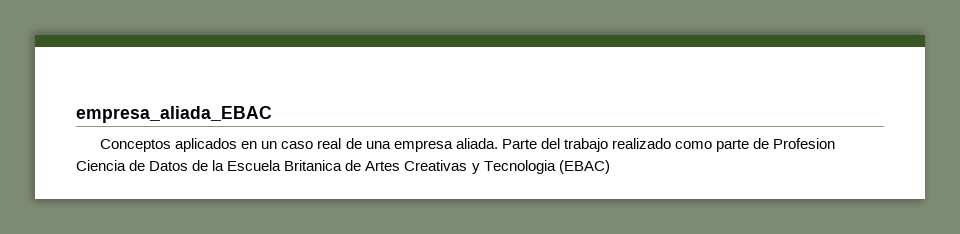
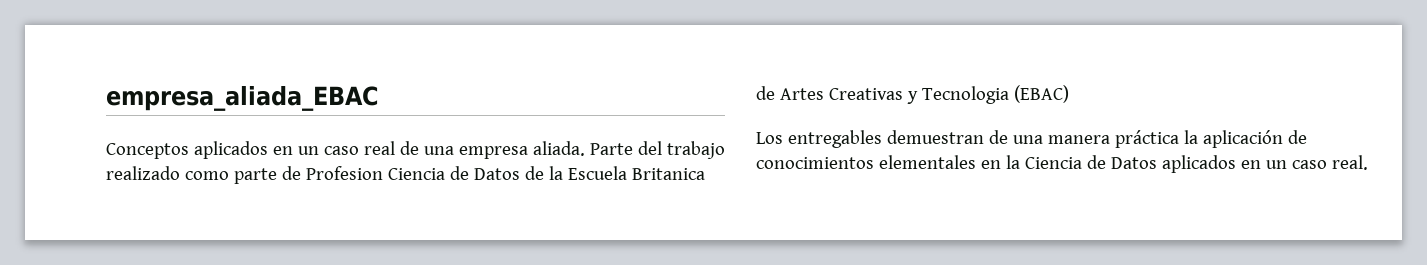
+ Los entregables demuestran de una manera práctica la aplicación de conocimientos elementales en la Ciencia de Datos aplicados en un caso real.

